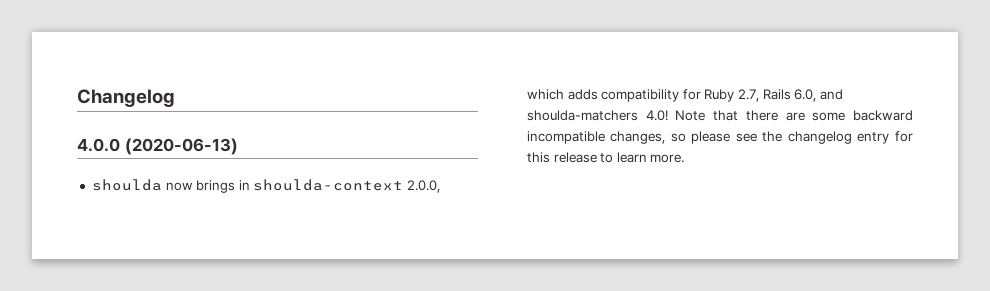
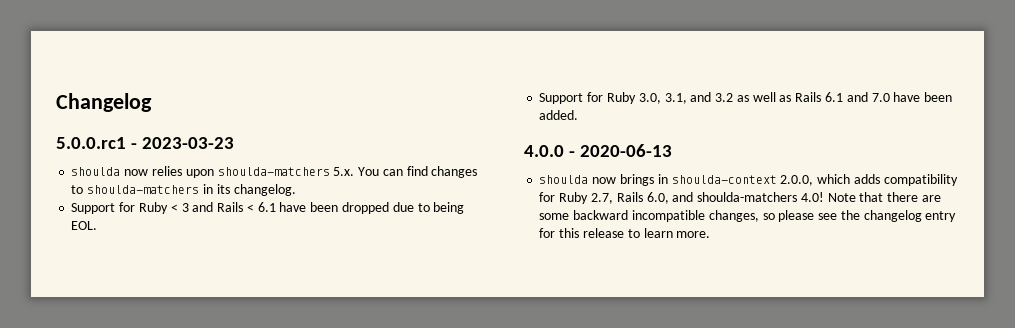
+ 5.0.0.rc1 - 2023-03-23
+ shoulda now relies upon shoulda-matchers 5.x. You can find changes to shoulda-matchers in its changelog.
+ Support for Ruby < 3 and Rails < 6.1 have been dropped due to being EOL.
+ Support for Ruby 3.0, 3.1, and 3.2 as well as Rails 6.1 and 7.0 have been added.
- 4.0.0 (2020-06-13)
+ 4.0.0 - 2020-06-13

